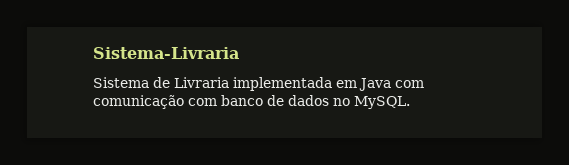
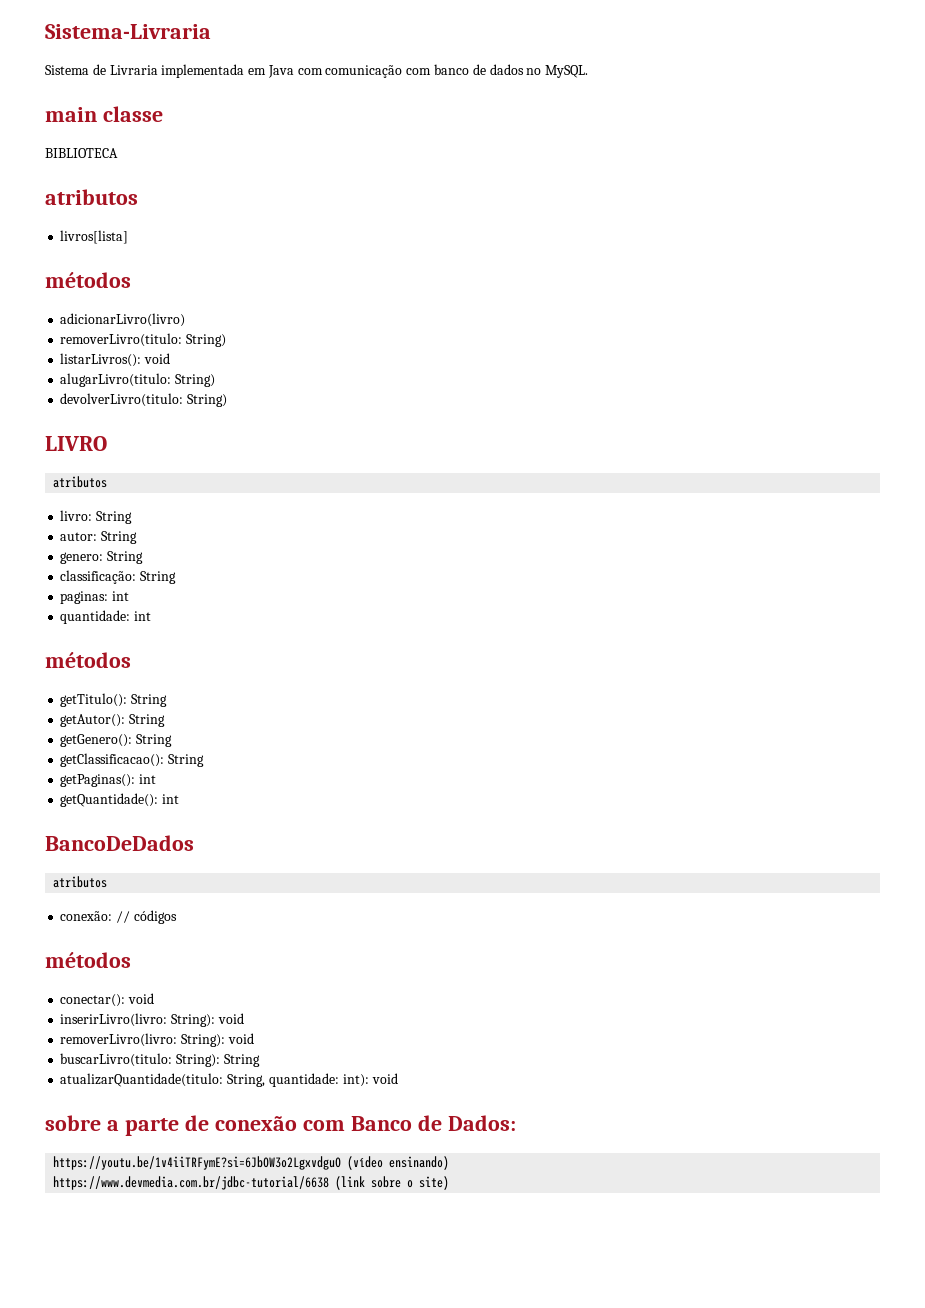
+ main classe
+ BIBLIOTECA
+ atributos
+ livros[lista]
+ métodos
+ adicionarLivro(livro)
+ removerLivro(titulo: String)
+ listarLivros(): void
+ alugarLivro(titulo: String)
+ devolverLivro(titulo: String)
+ LIVRO
+ atributos
+ livro: String
+ autor: String
+ genero: String
+ classificação: String
+ paginas: int
+ quantidade: int
+ métodos
+ getTitulo(): String
+ getAutor(): String
+ getGenero(): String
+ getClassificacao(): String
+ getPaginas(): int
+ getQuantidade(): int
+ BancoDeDados
+ atributos
+ conexão: // códigos
+ métodos
+ conectar(): void
+ inserirLivro(livro: String): void
+ removerLivro(livro: String): void
+ buscarLivro(titulo: String): String
+ atualizarQuantidade(titulo: String, quantidade: int): void
+ sobre a parte de conexão com Banco de Dados:
+ https://youtu.be/1v4iiTRFymE?si=6JbOW3o2LgxvdguO (vídeo ensinando)
+ https://www.devmedia.com.br/jdbc-tutorial/6638 (link sobre o site)

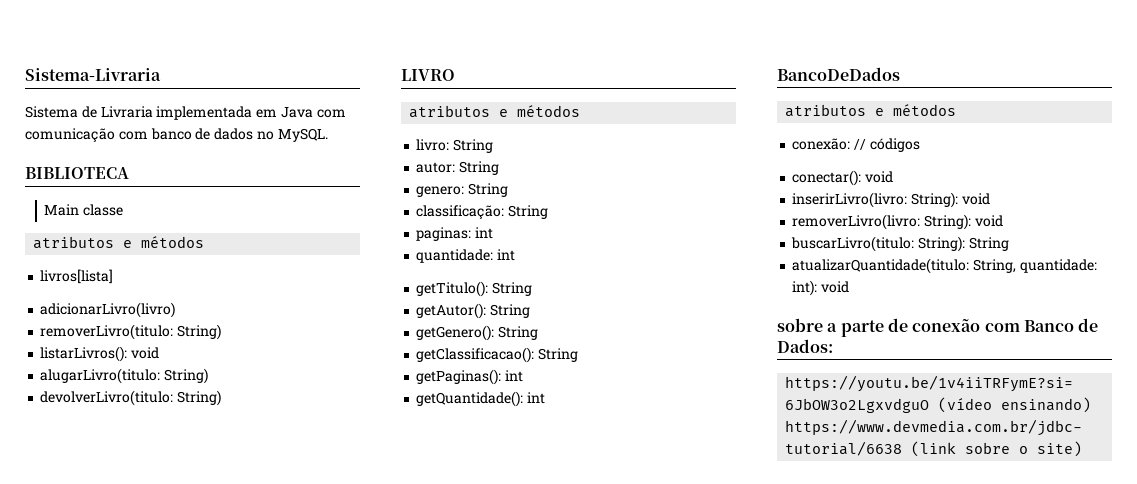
- main classe
  BIBLIOTECA
- atributos
+ Main classe
+ atributos e métodos
  livros[lista]
- métodos
  LIVRO
- atributos
+ atributos e métodos
  quantidade: int
- métodos
  BancoDeDados
- atributos
+ atributos e métodos
  conexão: // códigos
- métodos

